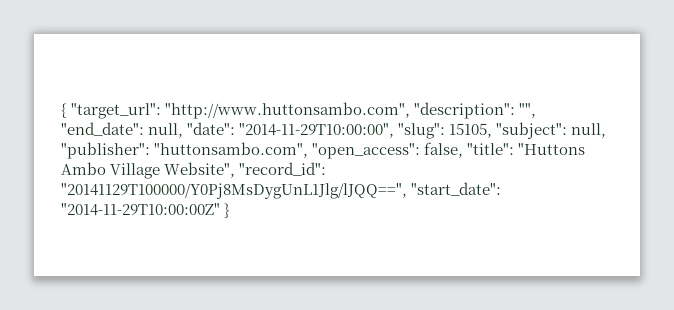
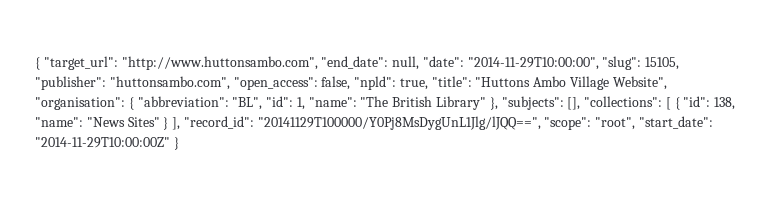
- { "target_url": "http://www.huttonsambo.com", "description": "", "end_date": null, "date": "2014-11-29T10:00:00", "slug": 15105, "subject": null, "publisher": "huttonsambo.com", "open_access": false, "title": "Huttons Ambo Village Website", "record_id": "20141129T100000/Y0Pj8MsDygUnL1Jlg/lJQQ==", "start_date": "2014-11-29T10:00:00Z" }
+ { "target_url": "http://www.huttonsambo.com", "end_date": null, "date": "2014-11-29T10:00:00", "slug": 15105, "publisher": "huttonsambo.com", "open_access": false, "npld": true, "title": "Huttons Ambo Village Website", "organisation": { "abbreviation": "BL", "id": 1, "name": "The British Library" }, "subjects": [], "collections": [ { "id": 138, "name": "News Sites" } ], "record_id": "20141129T100000/Y0Pj8MsDygUnL1Jlg/lJQQ==", "scope": "root", "start_date": "2014-11-29T10:00:00Z" }

